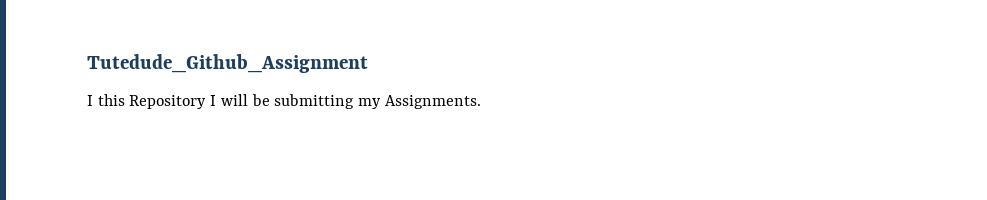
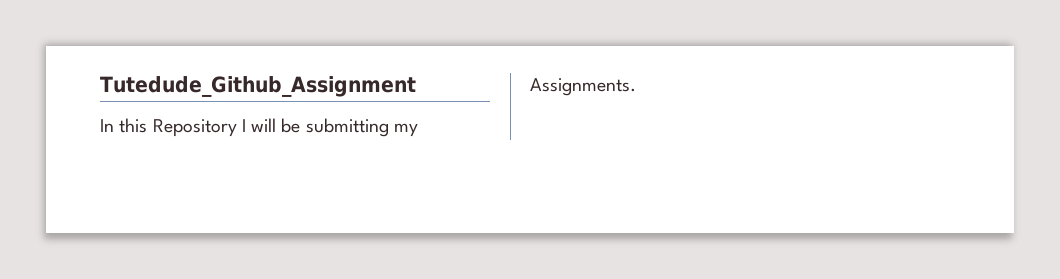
- I this Repository I will be submitting my Assignments.
+ In this Repository I will be submitting my Assignments.

